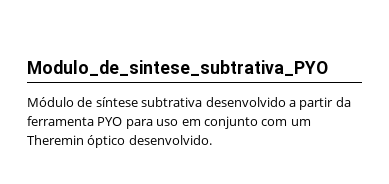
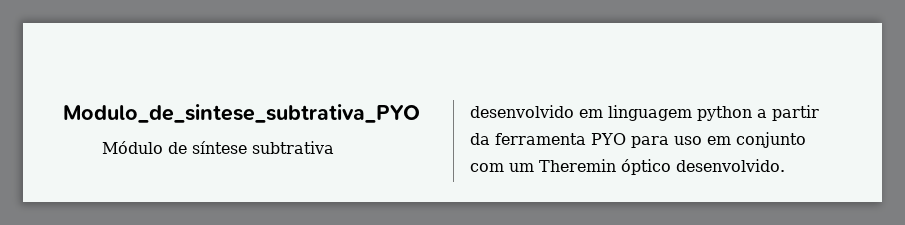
- Módulo de síntese subtrativa desenvolvido a partir da ferramenta PYO para uso em conjunto com um Theremin óptico desenvolvido.
+ Módulo de síntese subtrativa desenvolvido em linguagem python a partir da ferramenta PYO para uso em conjunto com um Theremin óptico desenvolvido.

